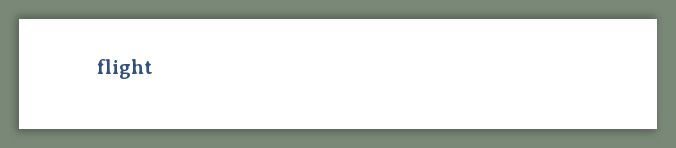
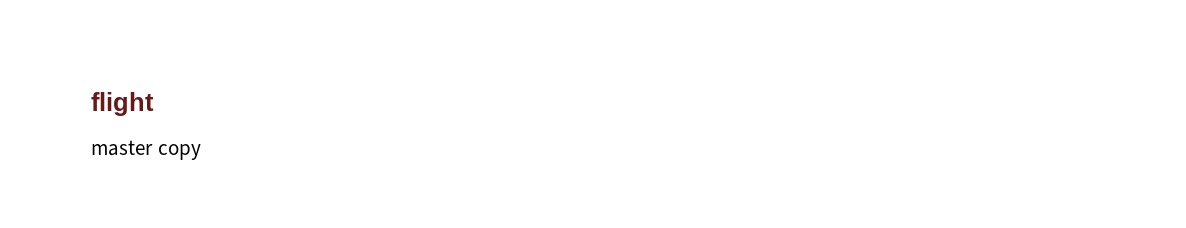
+ master copy

